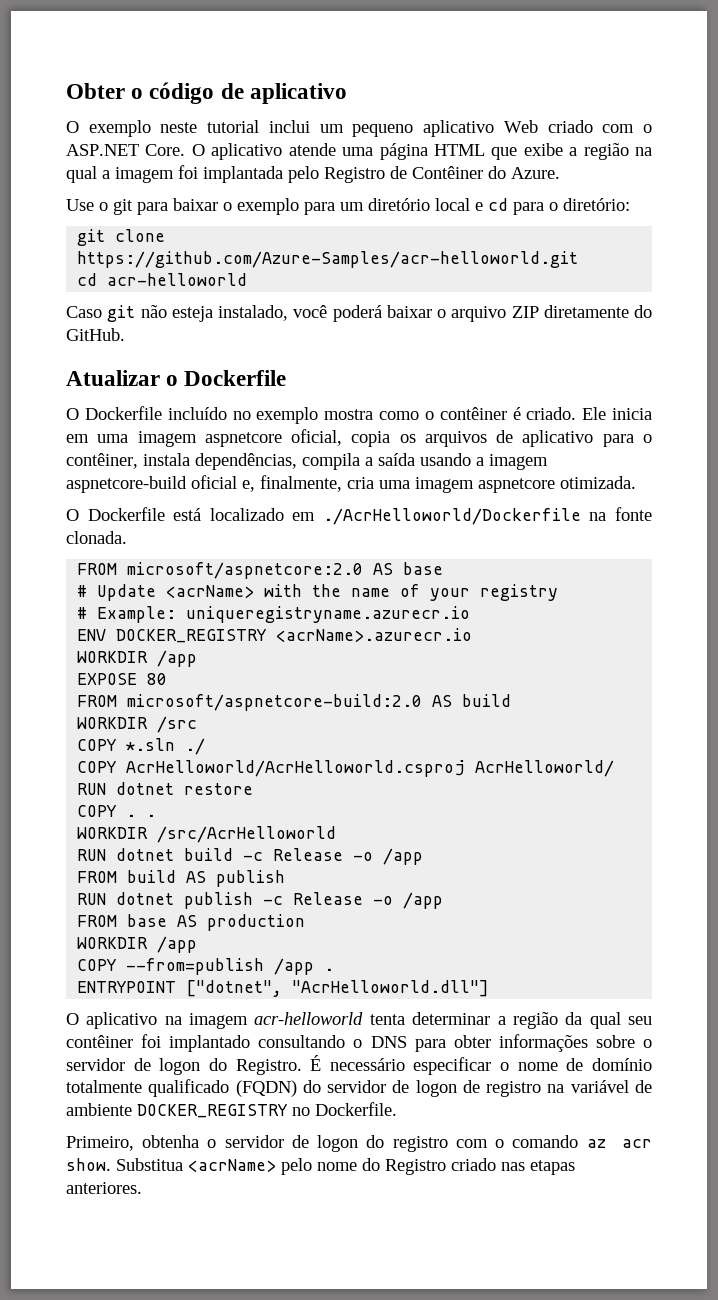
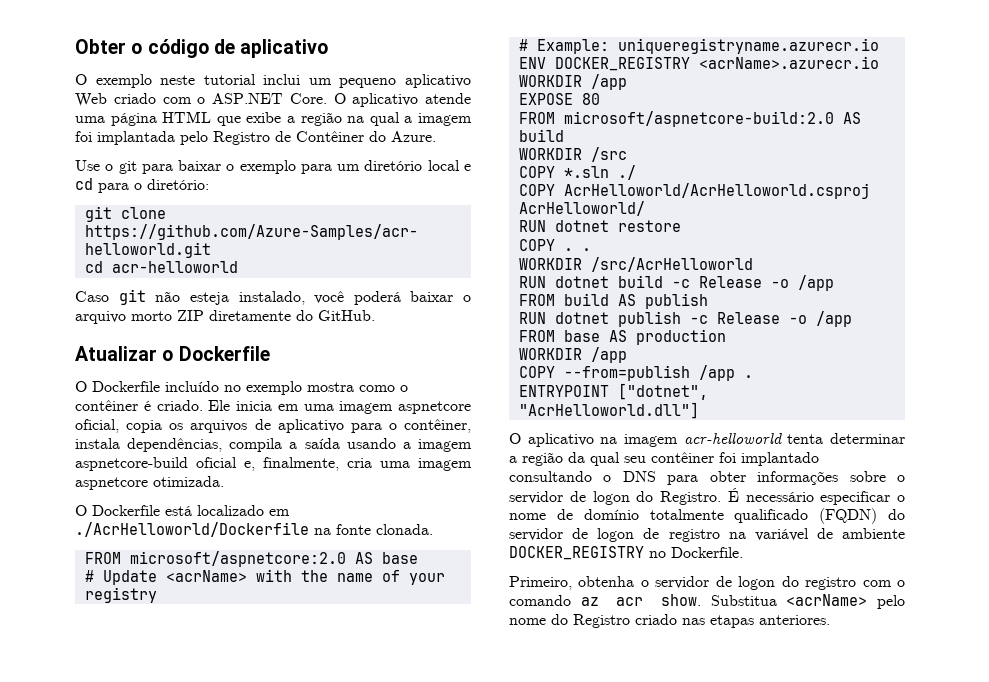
- Caso git não esteja instalado, você poderá baixar o arquivo ZIP diretamente do GitHub.
+ Caso git não esteja instalado, você poderá baixar o arquivo morto ZIP diretamente do GitHub.

